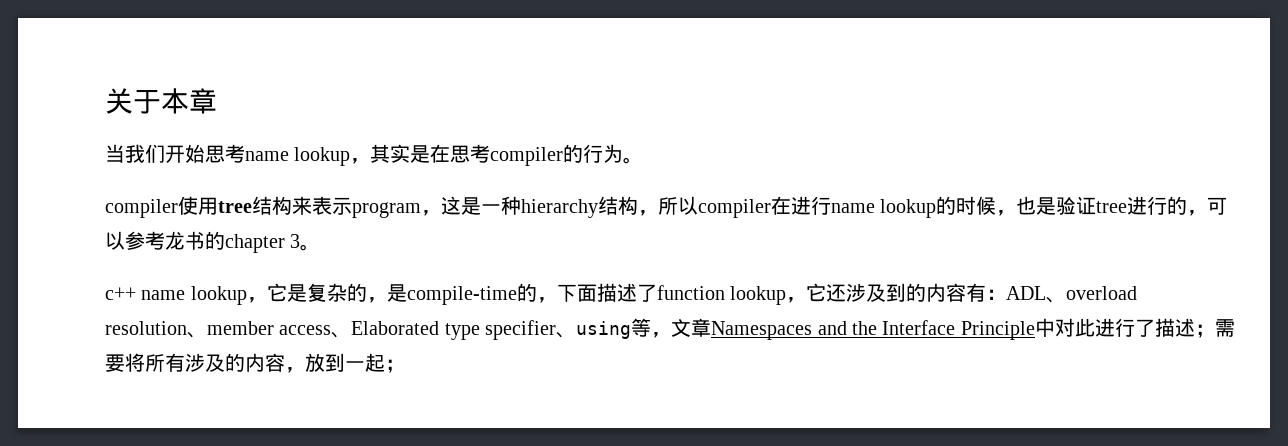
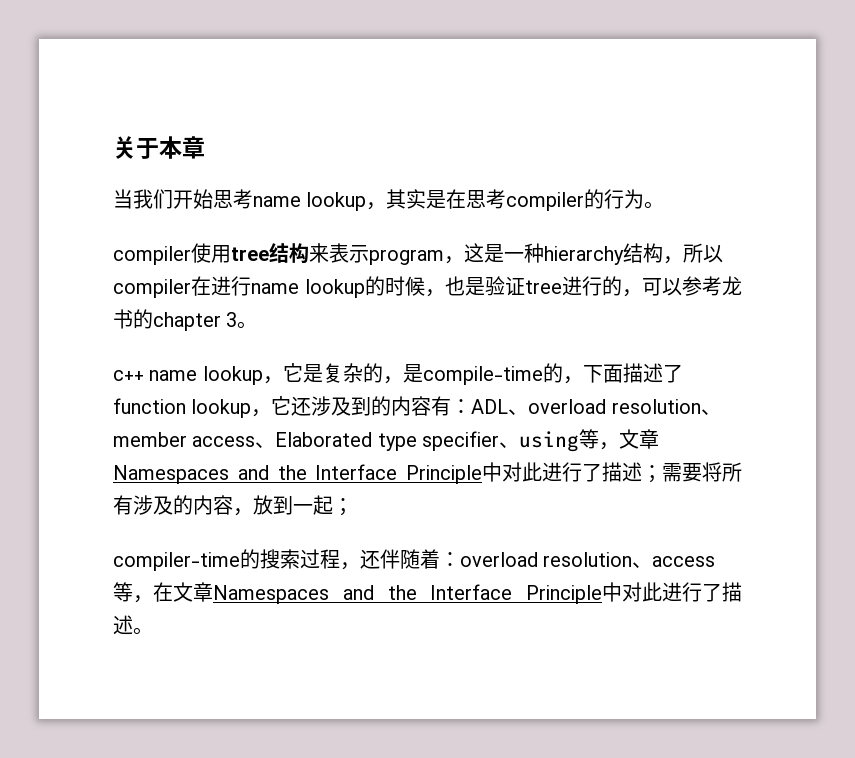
+ compiler-time的搜索过程，还伴随着：overload resolution、access等，在文章Namespaces and the Interface Principle中对此进行了描述。

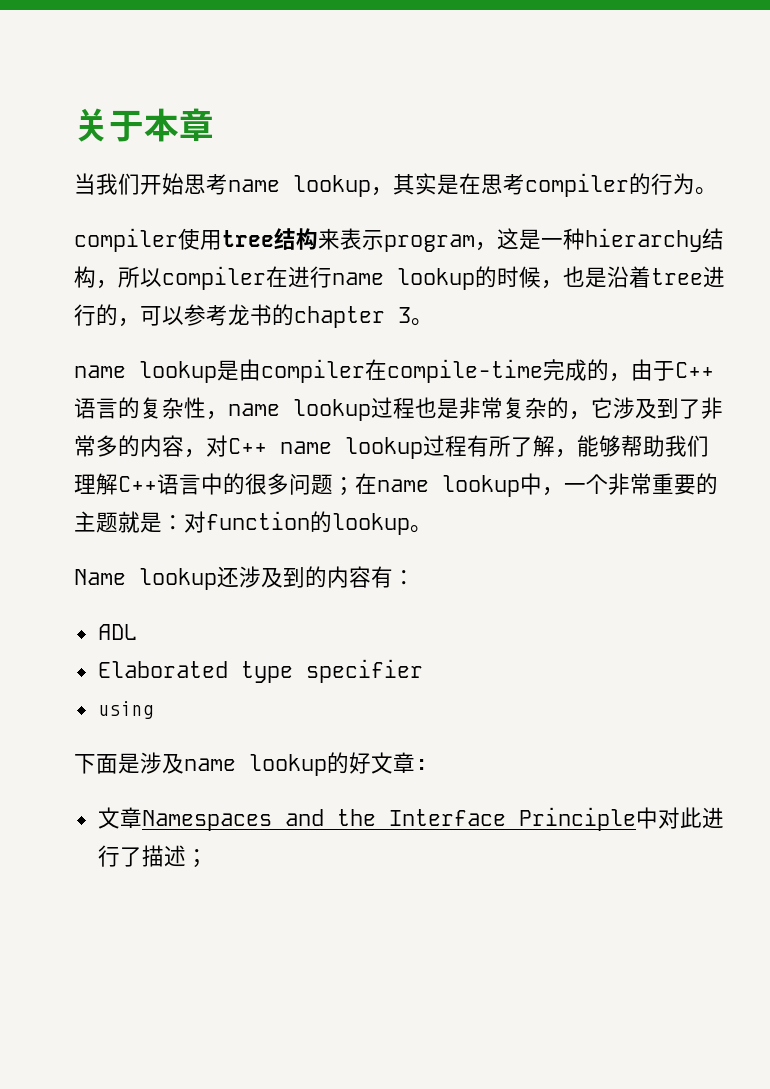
- compiler使用tree结构来表示program，这是一种hierarchy结构，所以compiler在进行name lookup的时候，也是验证tree进行的，可以参考龙书的chapter 3。
+ compiler使用tree结构来表示program，这是一种hierarchy结构，所以compiler在进行name lookup的时候，也是沿着tree进行的，可以参考龙书的chapter 3。
- c++ name lookup，它是复杂的，是compile-time的，下面描述了function lookup，它还涉及到的内容有：ADL、overload resolution、member access、Elaborated type specifier、using等，文章Namespaces and the Interface Principle中对此进行了描述；需要将所有涉及的内容，放到一起；
- compiler-time的搜索过程，还伴随着：overload resolution、access等，在文章Namespaces and the Interface Principle中对此进行了描述。
+ name lookup是由compiler在compile-time完成的，由于C++语言的复杂性，name lookup过程也是非常复杂的，它涉及到了非常多的内容，对C++ name lookup过程有所了解，能够帮助我们理解C++语言中的很多问题；在name lookup中，一个非常重要的主题就是：对function的lookup。
+ Name lookup还涉及到的内容有：
+ ADL
+ Elaborated type specifier
+ using
+ 下面是涉及name lookup的好文章:
+ 文章Namespaces and the Interface Principle中对此进行了描述；

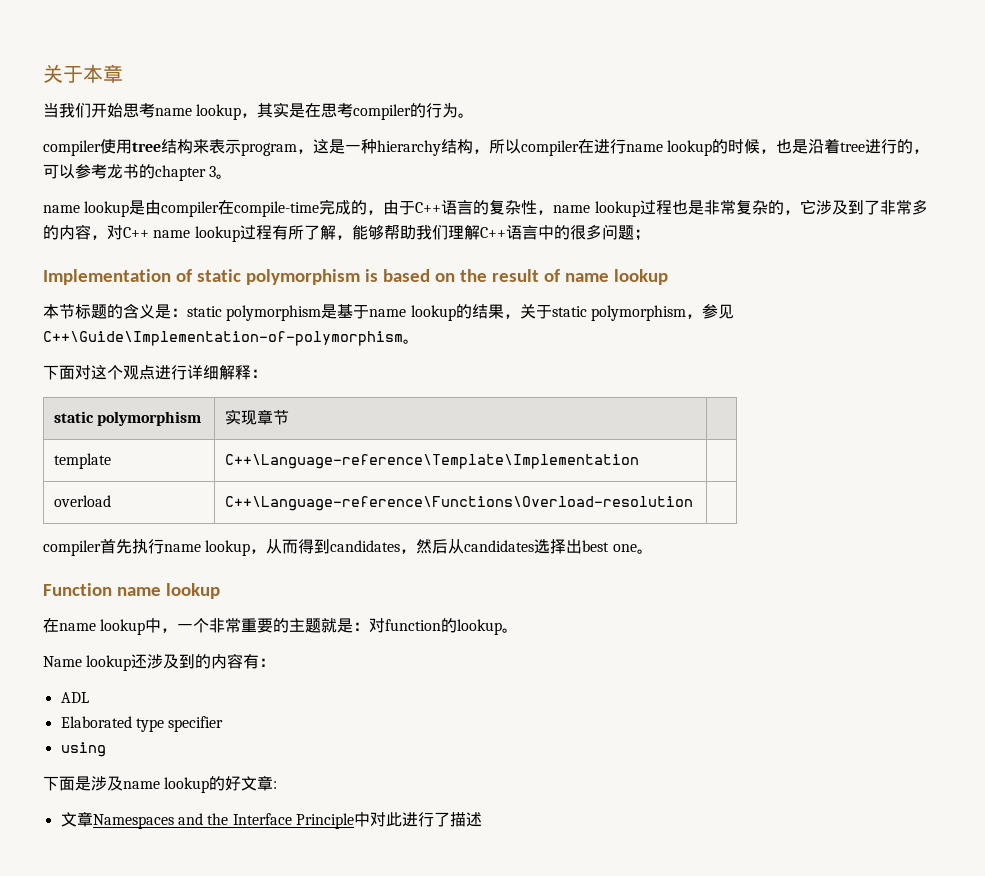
- name lookup是由compiler在compile-time完成的，由于C++语言的复杂性，name lookup过程也是非常复杂的，它涉及到了非常多的内容，对C++ name lookup过程有所了解，能够帮助我们理解C++语言中的很多问题；在name lookup中，一个非常重要的主题就是：对function的lookup。
+ name lookup是由compiler在compile-time完成的，由于C++语言的复杂性，name lookup过程也是非常复杂的，它涉及到了非常多的内容，对C++ name lookup过程有所了解，能够帮助我们理解C++语言中的很多问题；
+ Implementation of static polymorphism is based on the result of name lookup
+ 本节标题的含义是：static polymorphism是基于name lookup的结果，关于static polymorphism，参见C++\Guide\Implementation-of-polymorphism。
+ 下面对这个观点进行详细解释：
+ static polymorphism | 实现章节 |
+ template | C++\Language-reference\Template\Implementation |
+ overload | C++\Language-reference\Functions\Overload-resolution |
+ compiler首先执行name lookup，从而得到candidates，然后从candidates选择出best one。
+ Function name lookup
+ 在name lookup中，一个非常重要的主题就是：对function的lookup。
- 文章Namespaces and the Interface Principle中对此进行了描述；
+ 文章Namespaces and the Interface Principle中对此进行了描述

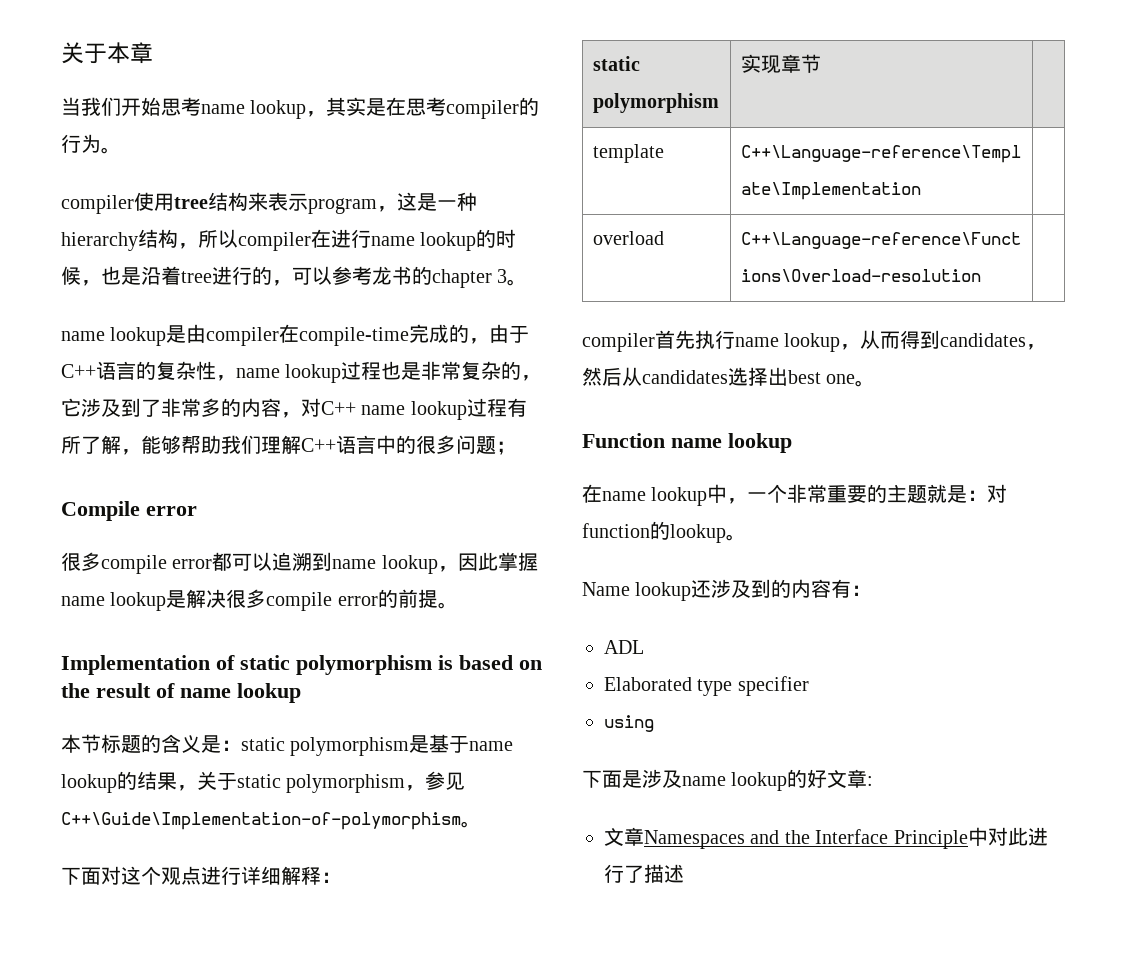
+ Compile error
+ 很多compile error都可以追溯到name lookup，因此掌握name lookup是解决很多compile error的前提。

